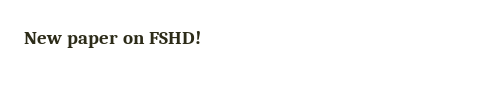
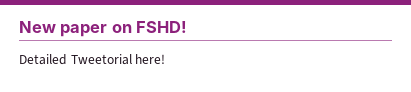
+ Detailed Tweetorial here!

